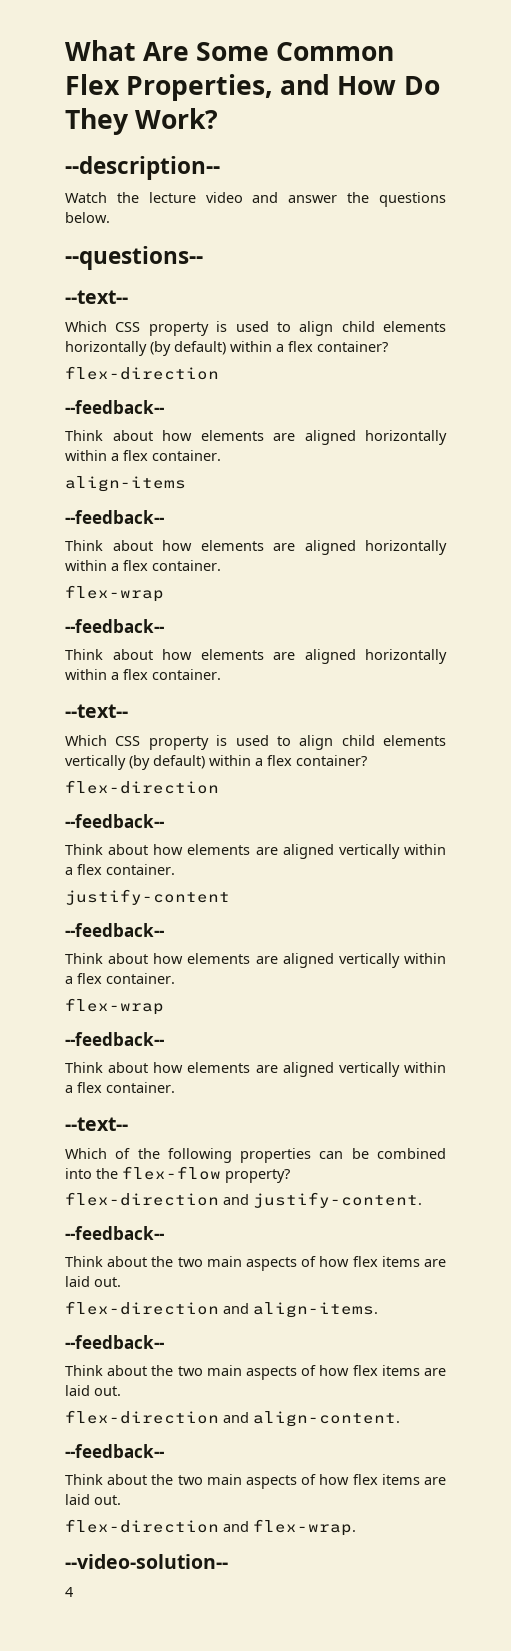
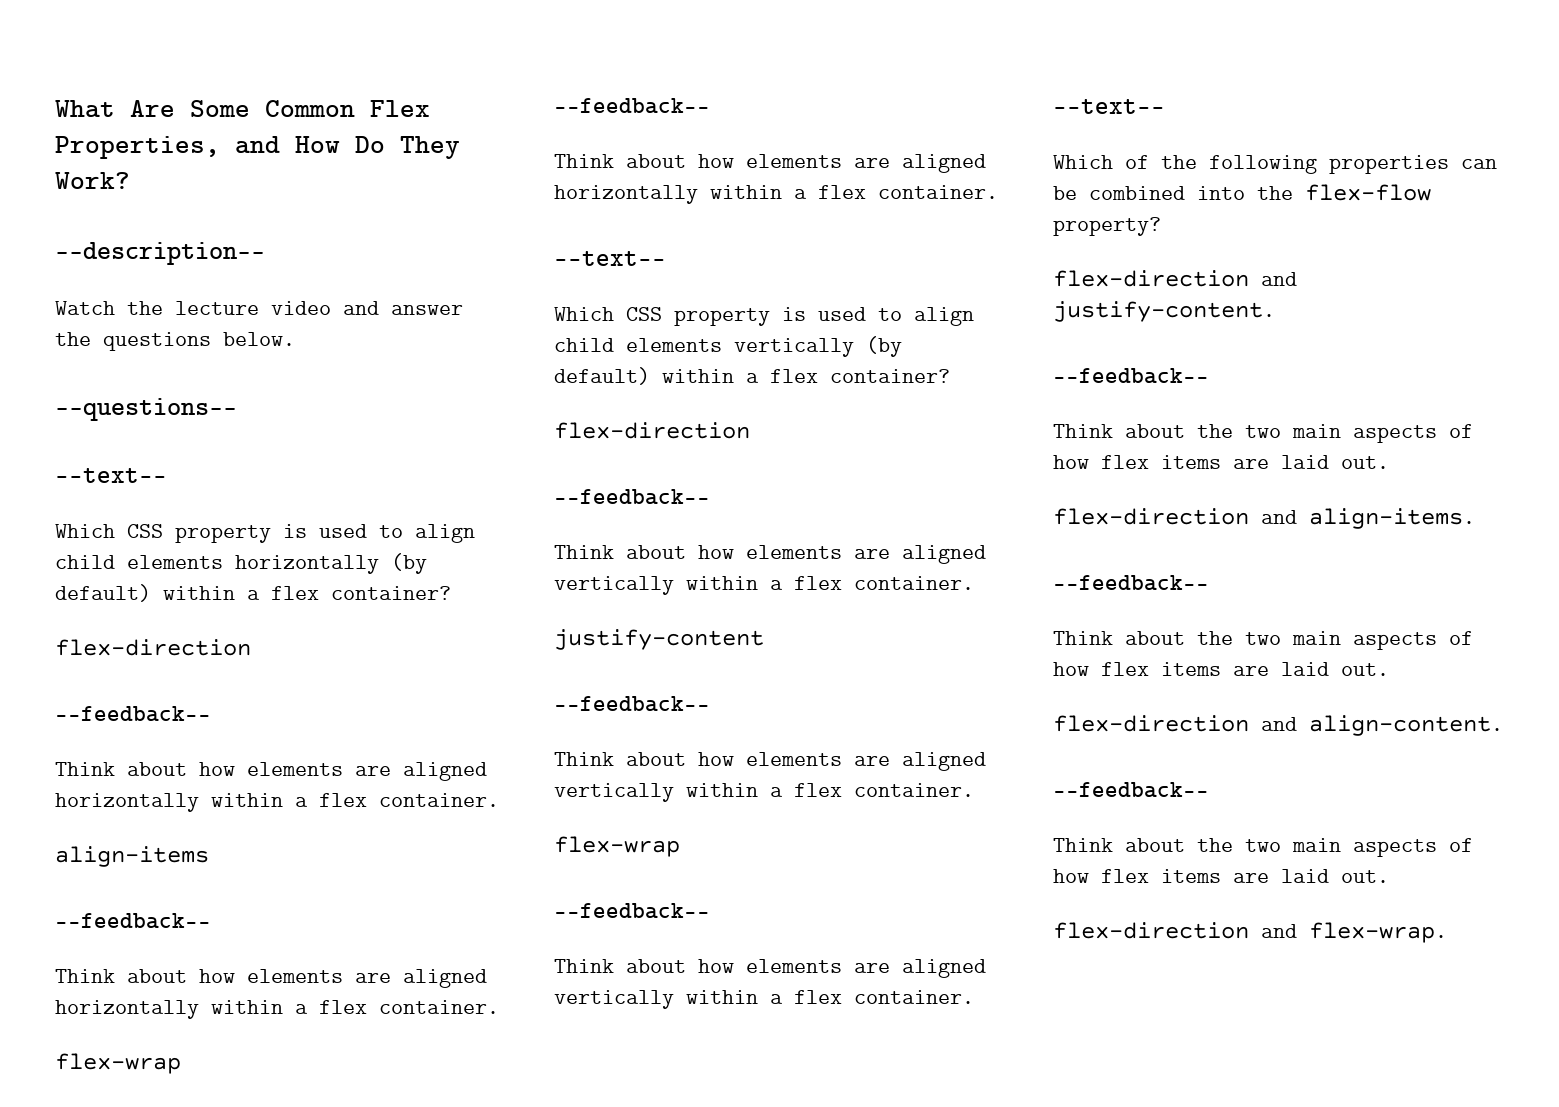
- --video-solution--
- 4

